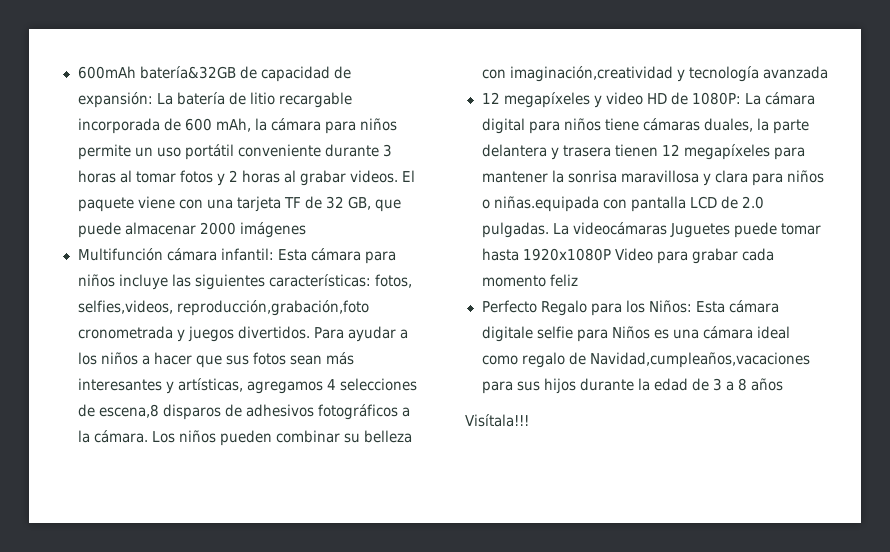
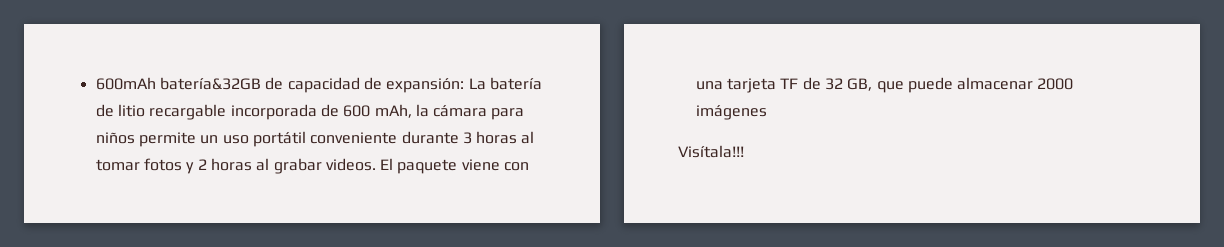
- Multifunción cámara infantil: Esta cámara para niños incluye las siguientes características: fotos, selfies,videos, reproducción,grabación,foto cronometrada y juegos divertidos. Para ayudar a los niños a hacer que sus fotos sean más interesantes y artísticas, agregamos 4 selecciones de escena,8 disparos de adhesivos fotográficos a la cámara. Los niños pueden combinar su belleza con imaginación,creatividad y tecnología avanzada
- 12 megapíxeles y video HD de 1080P: La cámara digital para niños tiene cámaras duales, la parte delantera y trasera tienen 12 megapíxeles para mantener la sonrisa maravillosa y clara para niños o niñas.equipada con pantalla LCD de 2.0 pulgadas. La videocámaras Juguetes puede tomar hasta 1920x1080P Video para grabar cada momento feliz
- Perfecto Regalo para los Niños: Esta cámara digitale selfie para Niños es una cámara ideal como regalo de Navidad,cumpleaños,vacaciones para sus hijos durante la edad de 3 a 8 años

